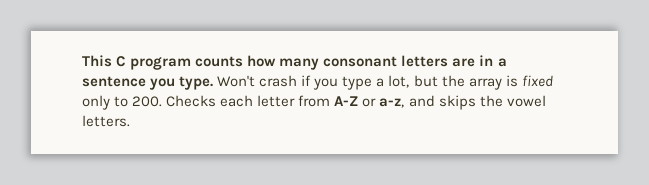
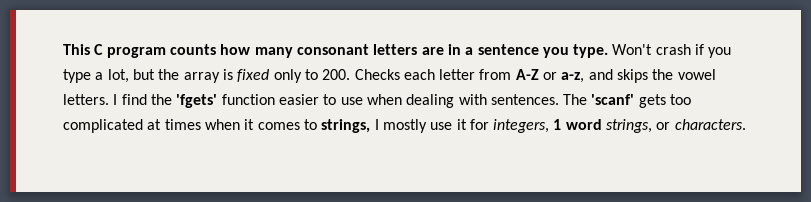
+ I find the 'fgets' function easier to use when dealing with sentences. The 'scanf' gets too complicated at times when it comes to strings, I mostly use it for integers, 1 word strings, or characters.

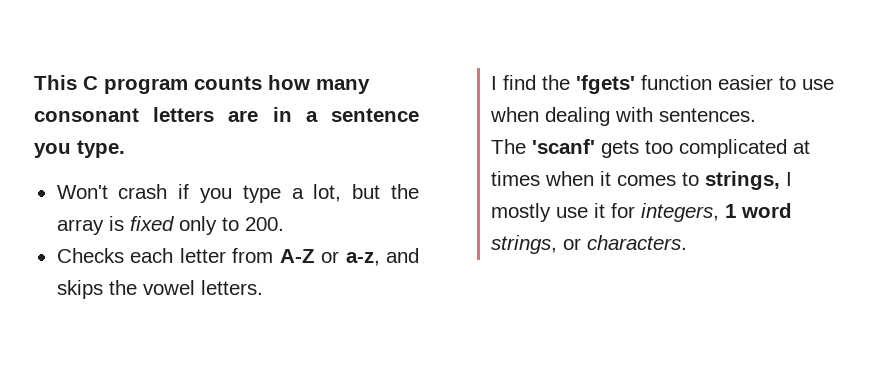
- This C program counts how many consonant letters are in a sentence you type. Won't crash if you type a lot, but the array is fixed only to 200. Checks each letter from A-Z or a-z, and skips the vowel letters. I find the 'fgets' function easier to use when dealing with sentences. The 'scanf' gets too complicated at times when it comes to strings, I mostly use it for integers, 1 word strings, or characters.
+ This C program counts how many consonant letters are in a sentence you type.
+ Won't crash if you type a lot, but the array is fixed only to 200.
+ Checks each letter from A-Z or a-z, and skips the vowel letters.
+ I find the 'fgets' function easier to use when dealing with sentences.
+ The 'scanf' gets too complicated at times when it comes to strings, I mostly use it for integers, 1 word strings, or characters.

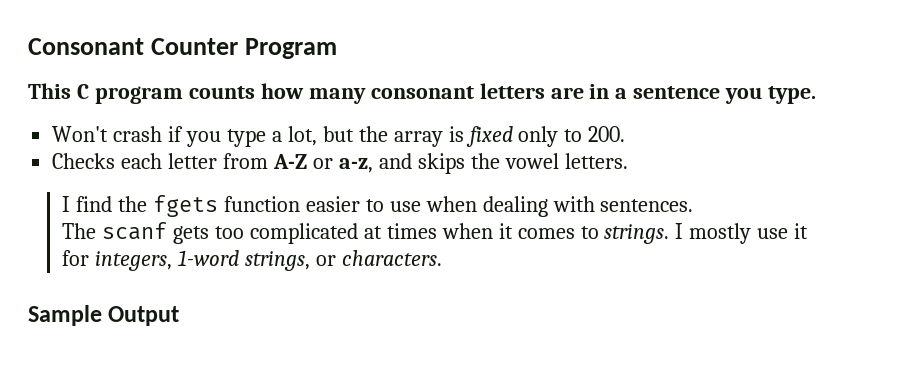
+ Consonant Counter Program
- I find the 'fgets' function easier to use when dealing with sentences.
+ I find the fgets function easier to use when dealing with sentences.
- The 'scanf' gets too complicated at times when it comes to strings, I mostly use it for integers, 1 word strings, or characters.
+ The scanf gets too complicated at times when it comes to strings. I mostly use it for integers, 1-word strings, or characters.
+ Sample Output

